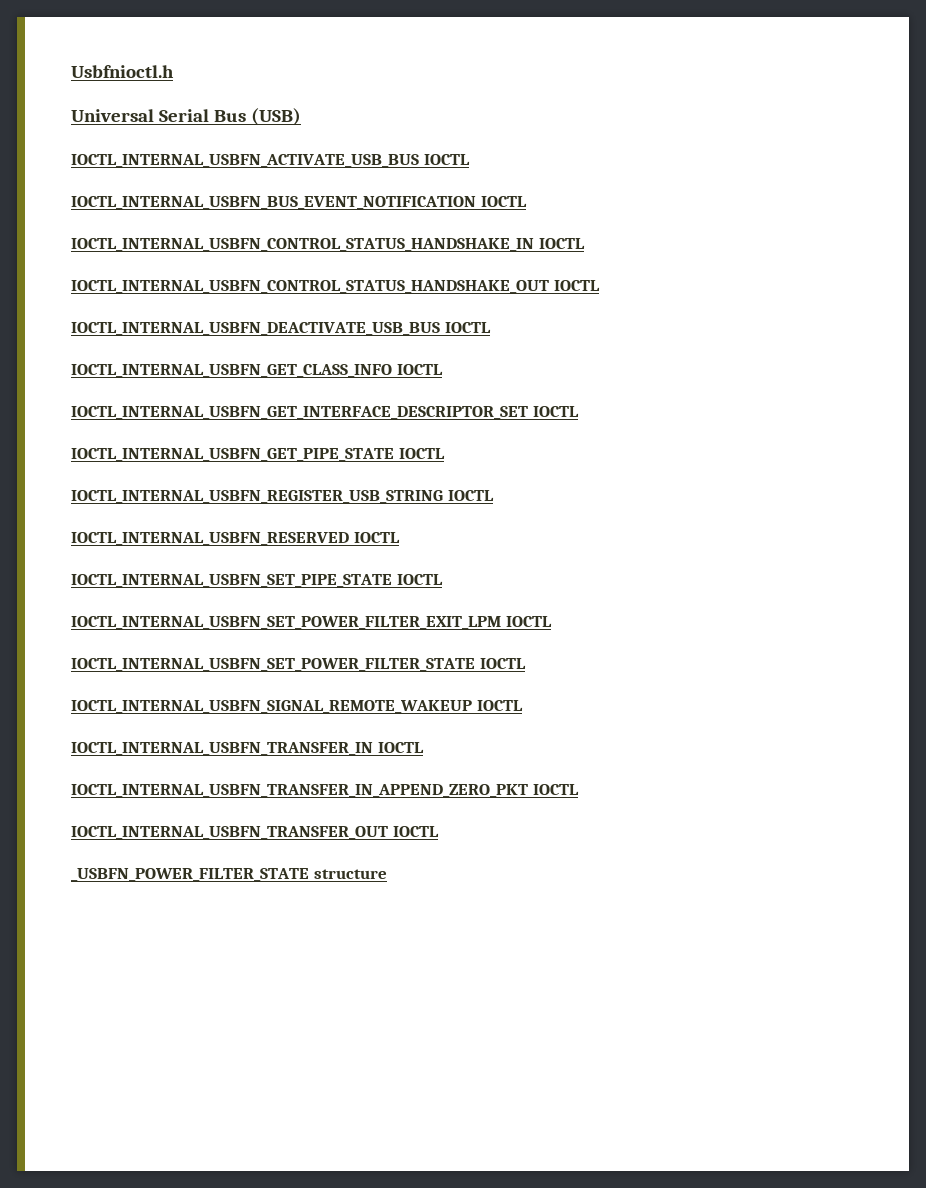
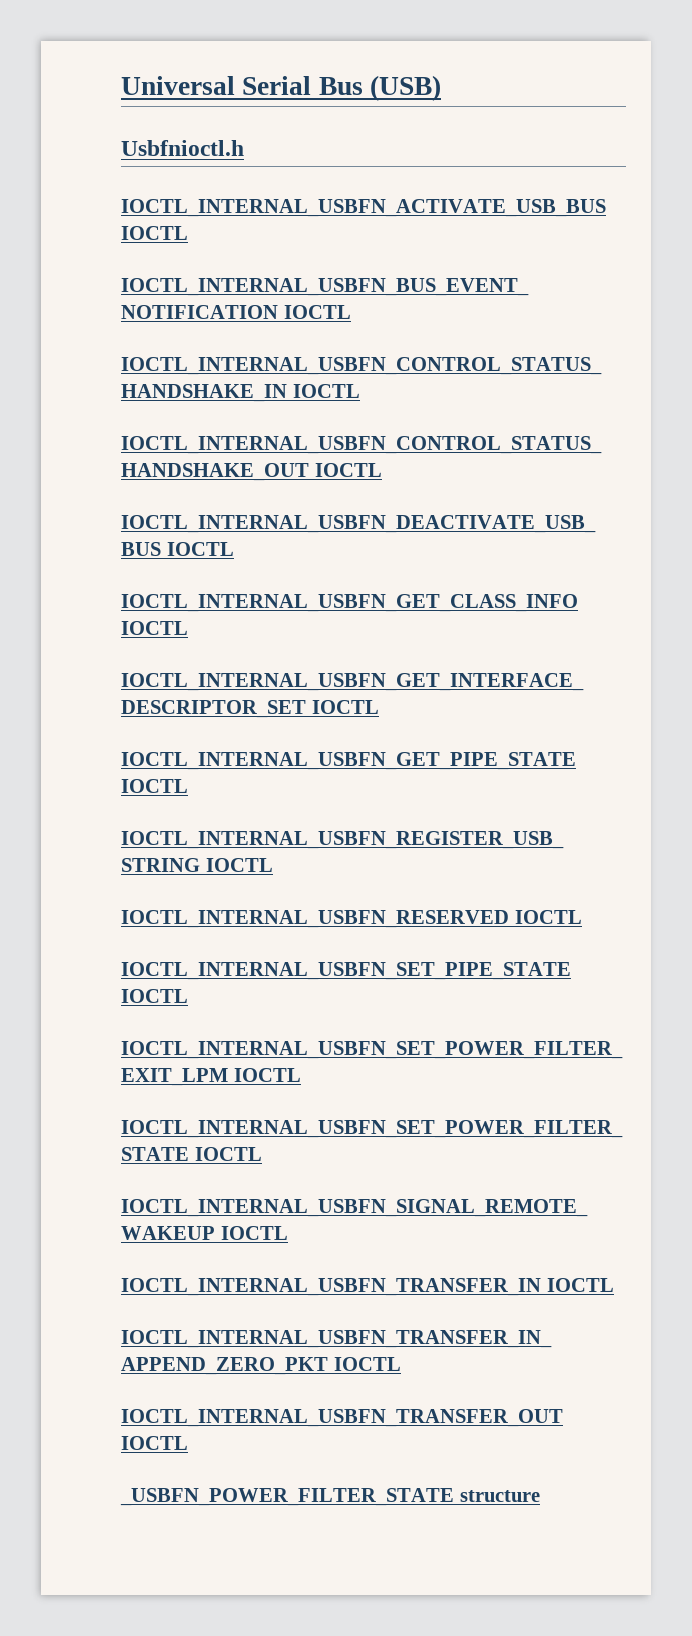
- Usbfnioctl.h
+ Usbfnioctl.h

